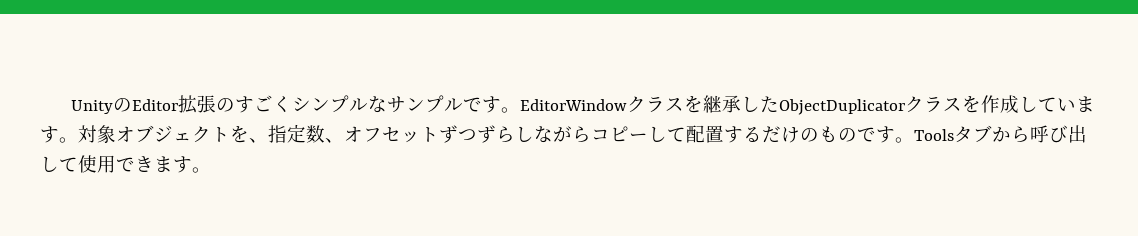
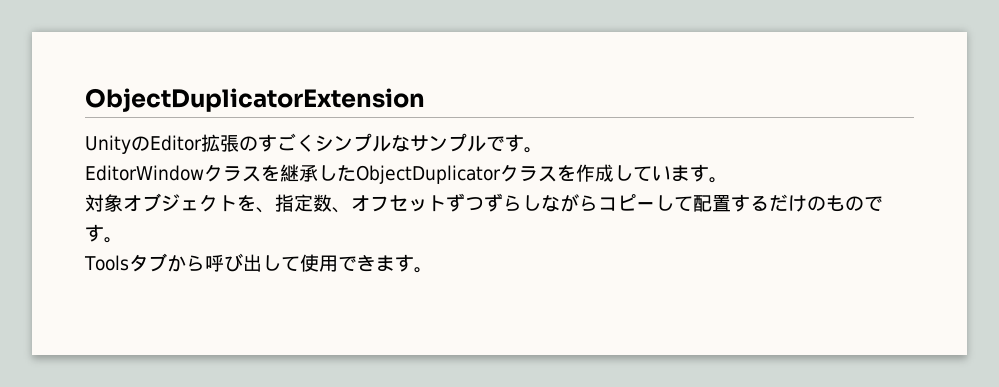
+ ObjectDuplicatorExtension
- UnityのEditor拡張のすごくシンプルなサンプルです。EditorWindowクラスを継承したObjectDuplicatorクラスを作成しています。対象オブジェクトを、指定数、オフセットずつずらしながらコピーして配置するだけのものです。Toolsタブから呼び出して使用できます。
+ UnityのEditor拡張のすごくシンプルなサンプルです。
+ EditorWindowクラスを継承したObjectDuplicatorクラスを作成しています。
+ 対象オブジェクトを、指定数、オフセットずつずらしながらコピーして配置するだけのものです。
+ Toolsタブから呼び出して使用できます。

